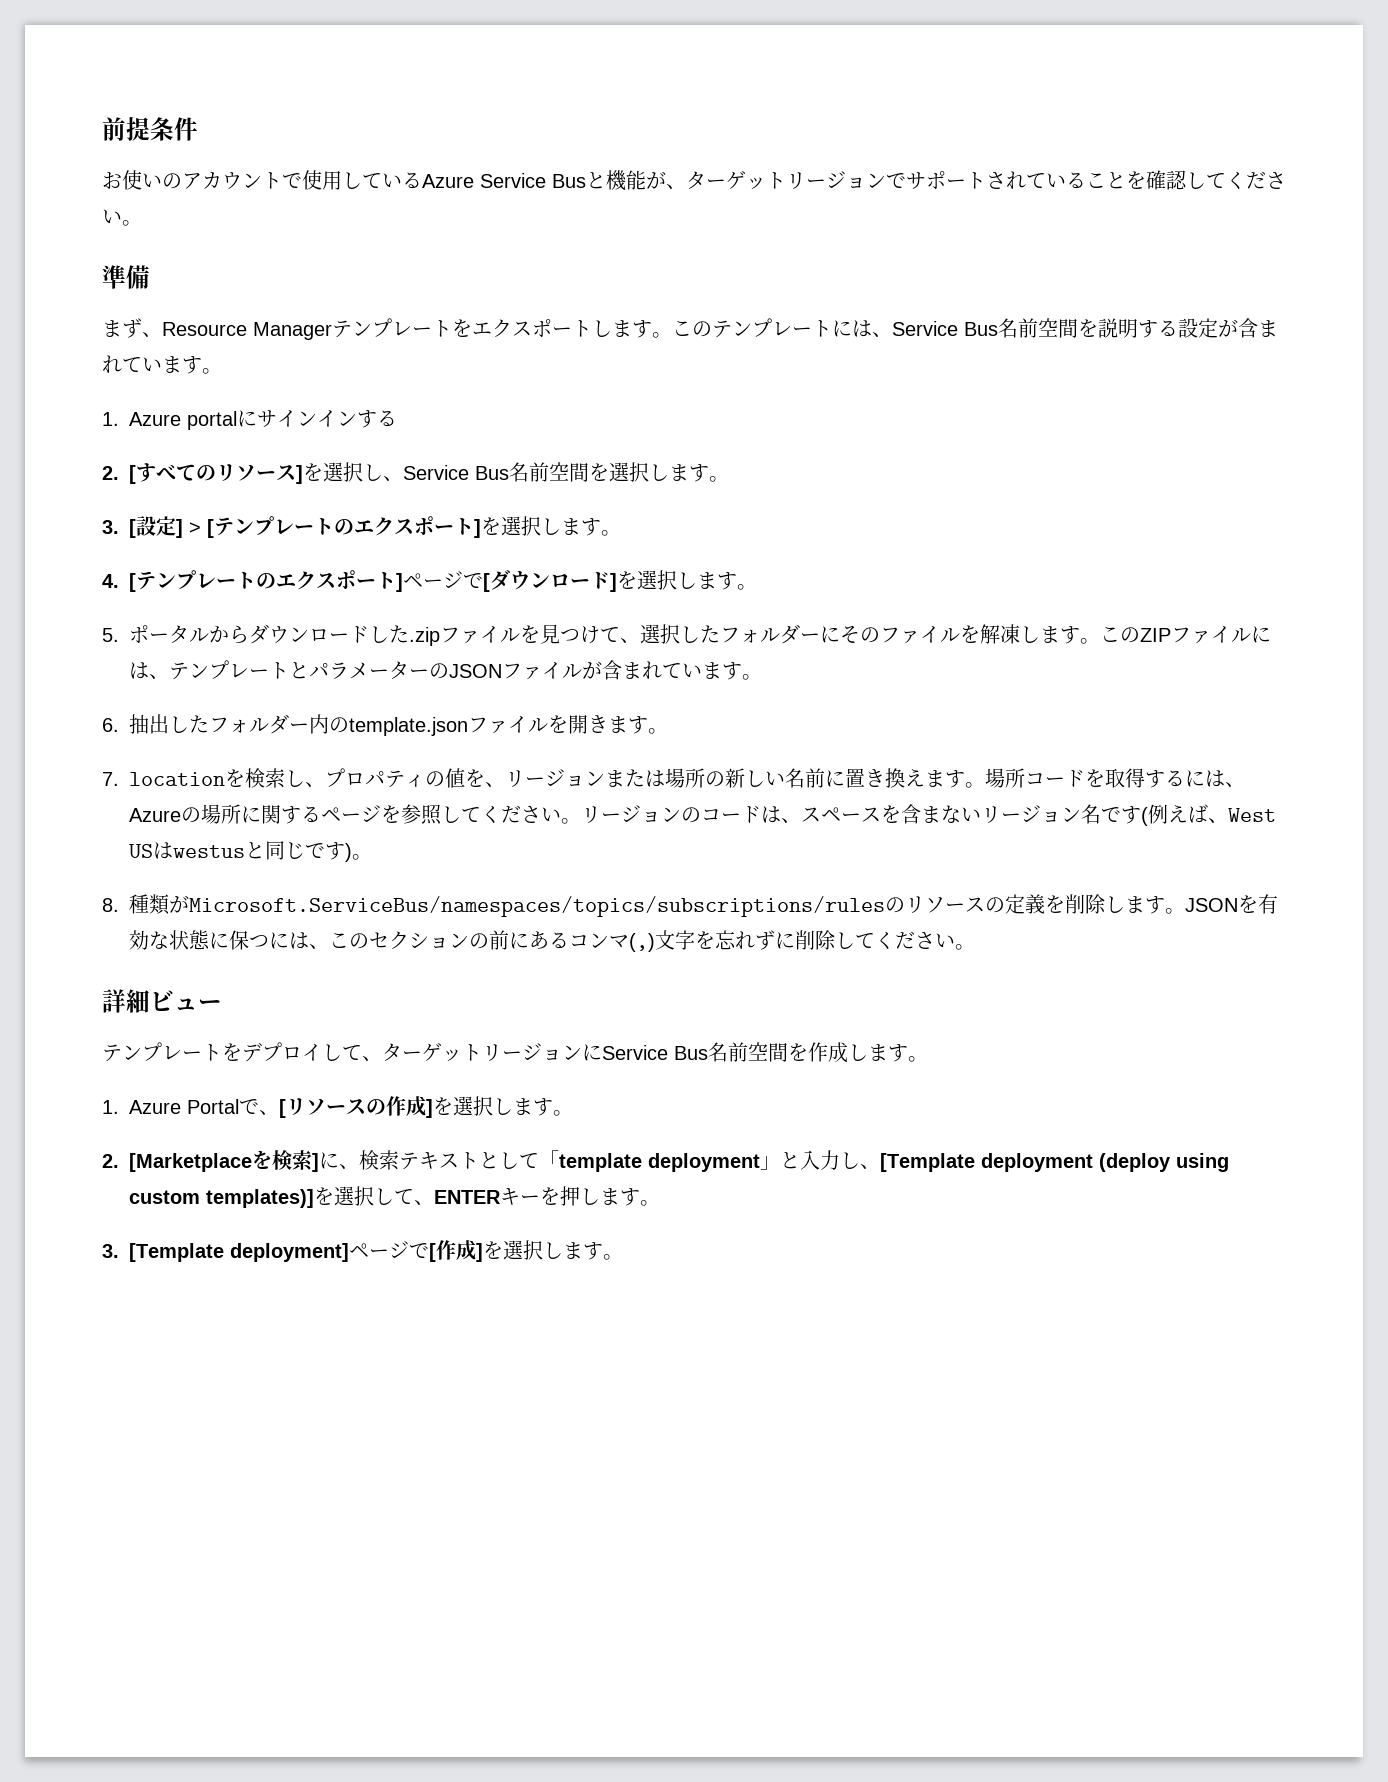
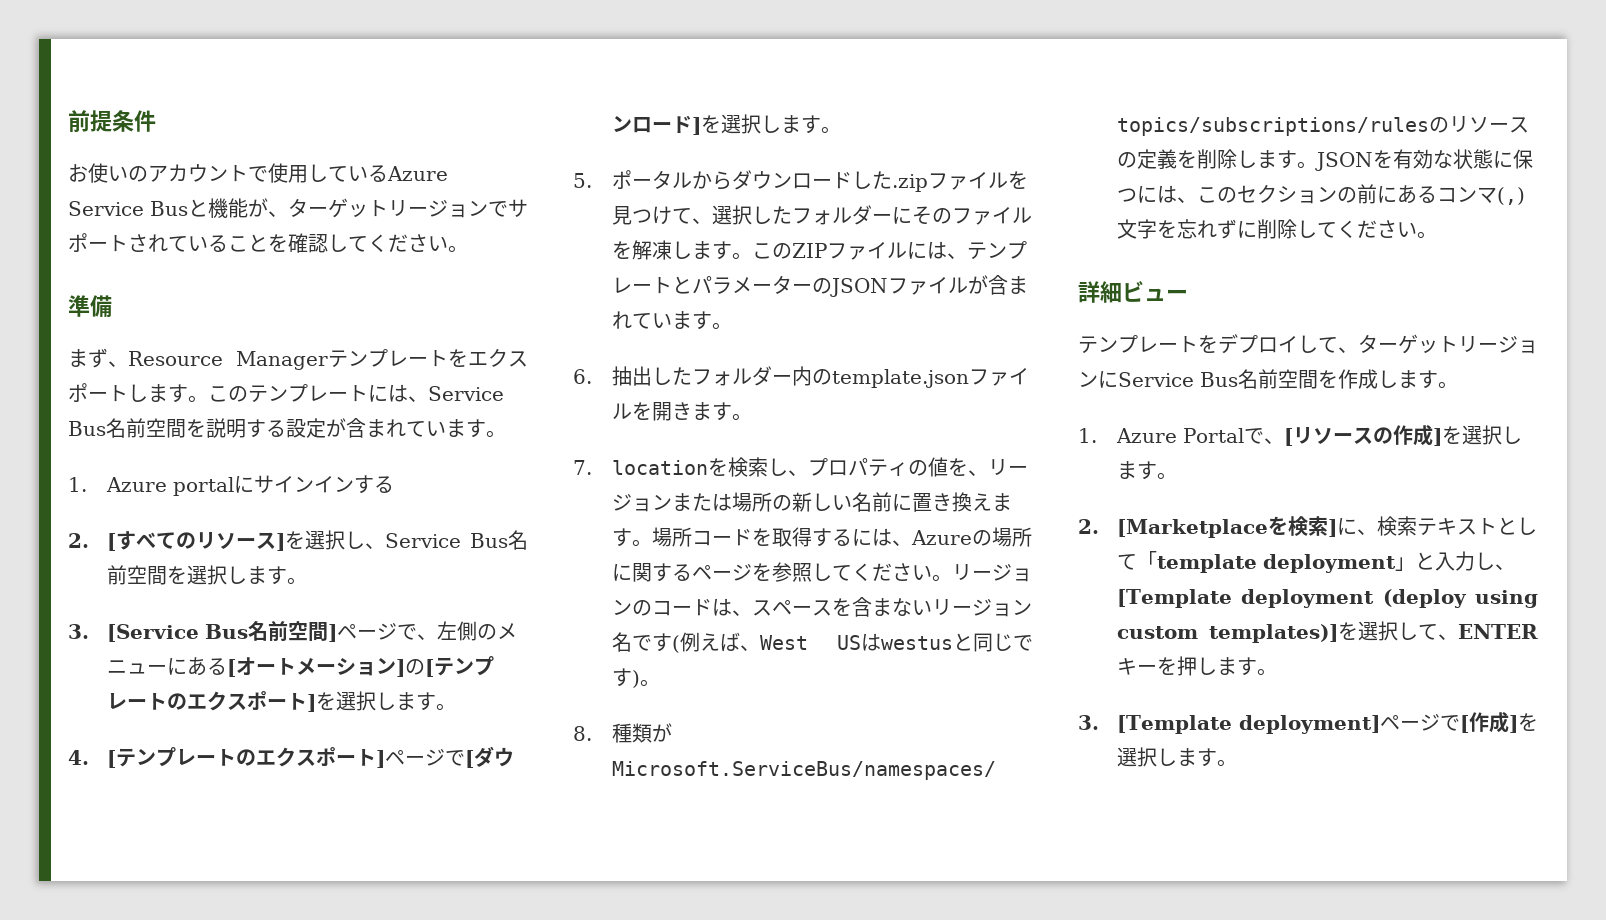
- 3. [設定] > [テンプレートのエクスポート]を選択します。
+ 3. [Service Bus名前空間]ページで、左側のメニューにある[オートメーション]の[テンプレートのエクスポート]を選択します。

